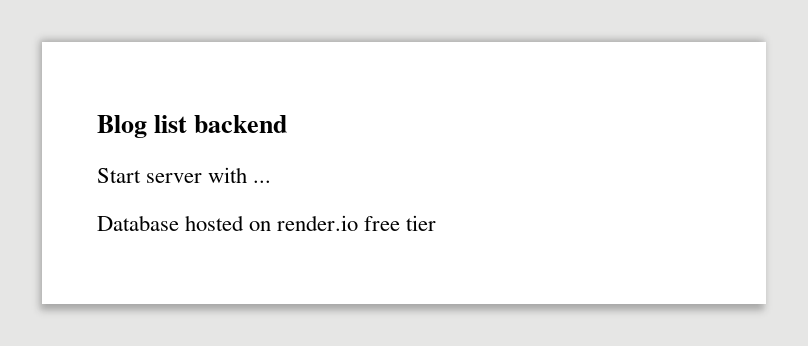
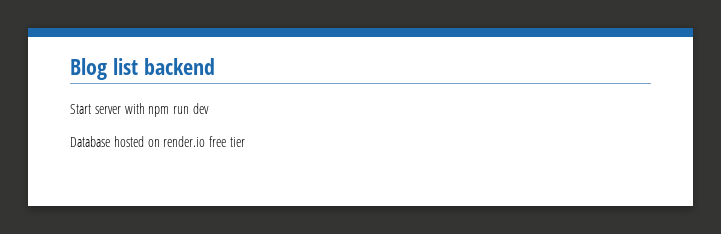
- Start server with ...
+ Start server with npm run dev

